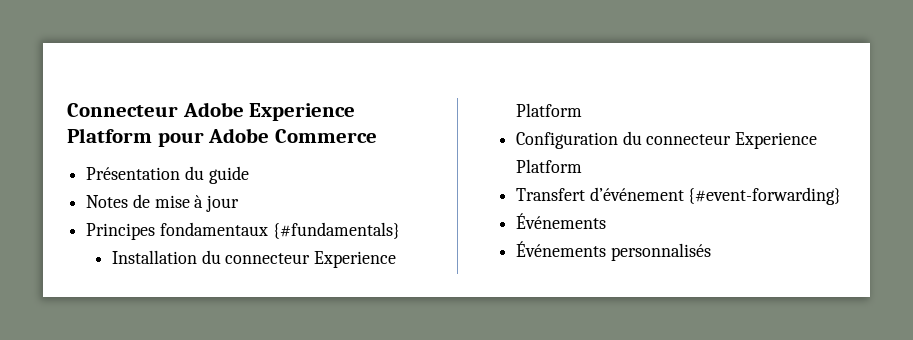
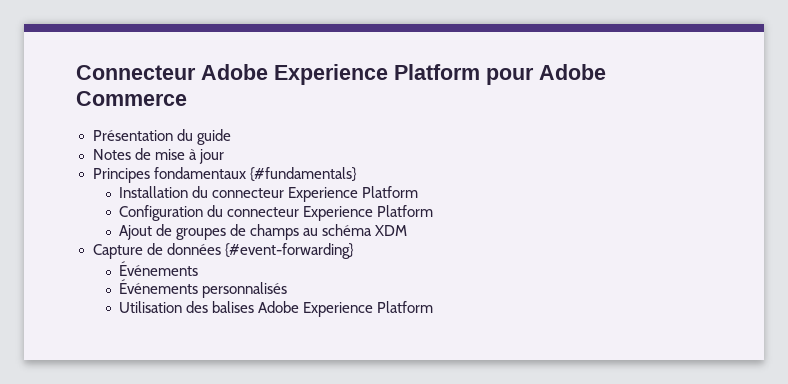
- Transfert d’événement {#event-forwarding}
+ Ajout de groupes de champs au schéma XDM
+ Capture de données {#event-forwarding}
  Événements
  Événements personnalisés
+ Utilisation des balises Adobe Experience Platform

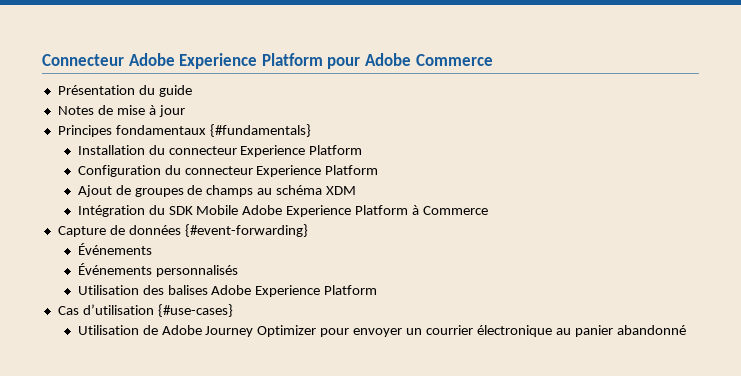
+ Intégration du SDK Mobile Adobe Experience Platform à Commerce
+ Cas d’utilisation {#use-cases}
+ Utilisation de Adobe Journey Optimizer pour envoyer un courrier électronique au panier abandonné

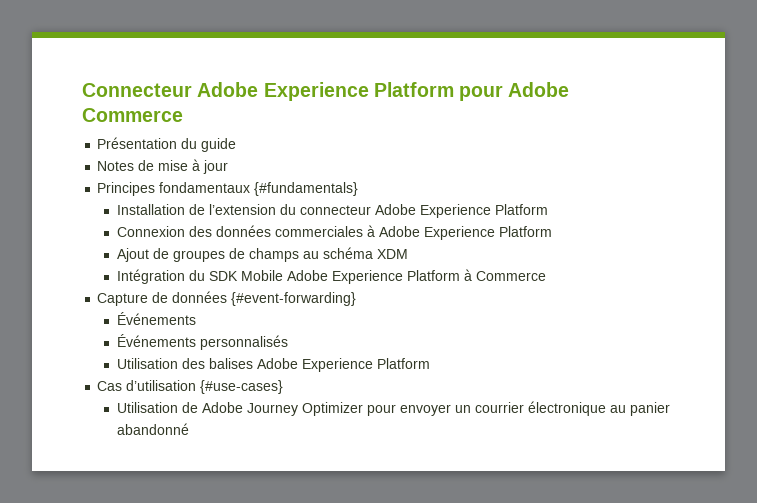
- Installation du connecteur Experience Platform
- Configuration du connecteur Experience Platform
+ Installation de l’extension du connecteur Adobe Experience Platform
+ Connexion des données commerciales à Adobe Experience Platform

